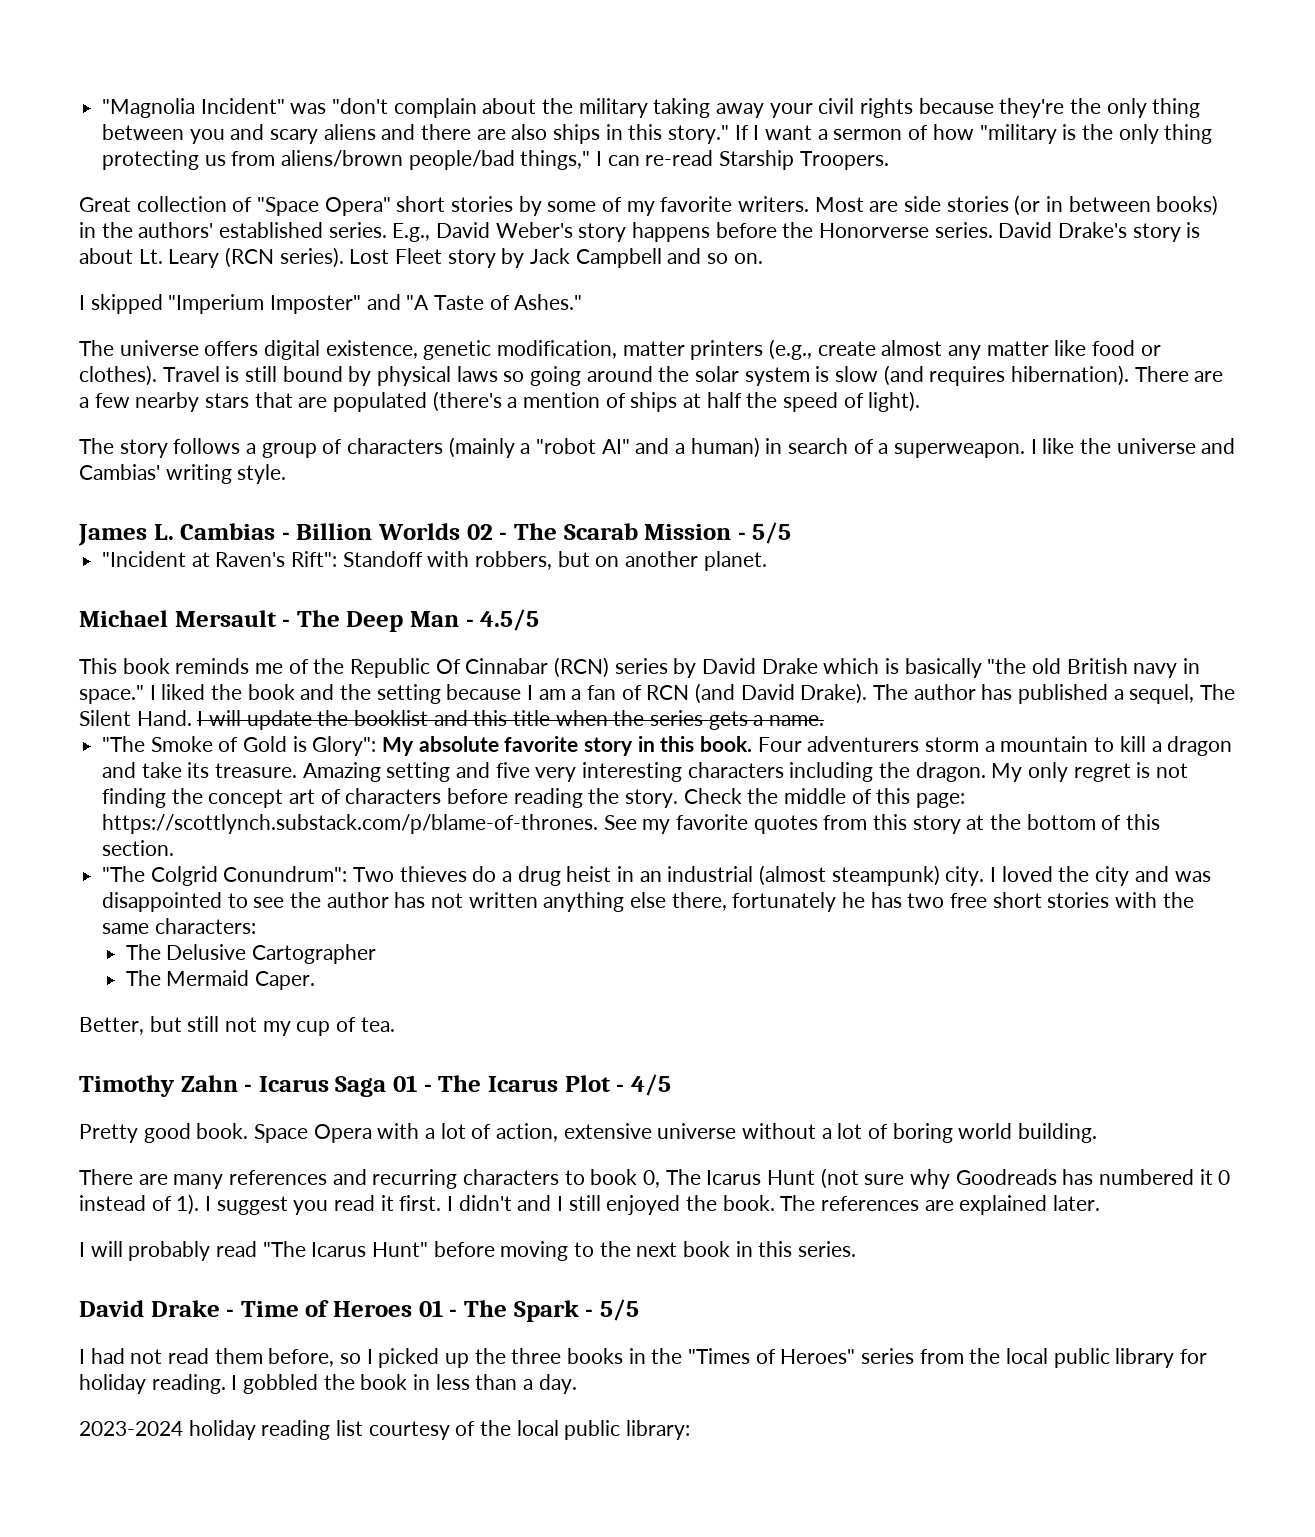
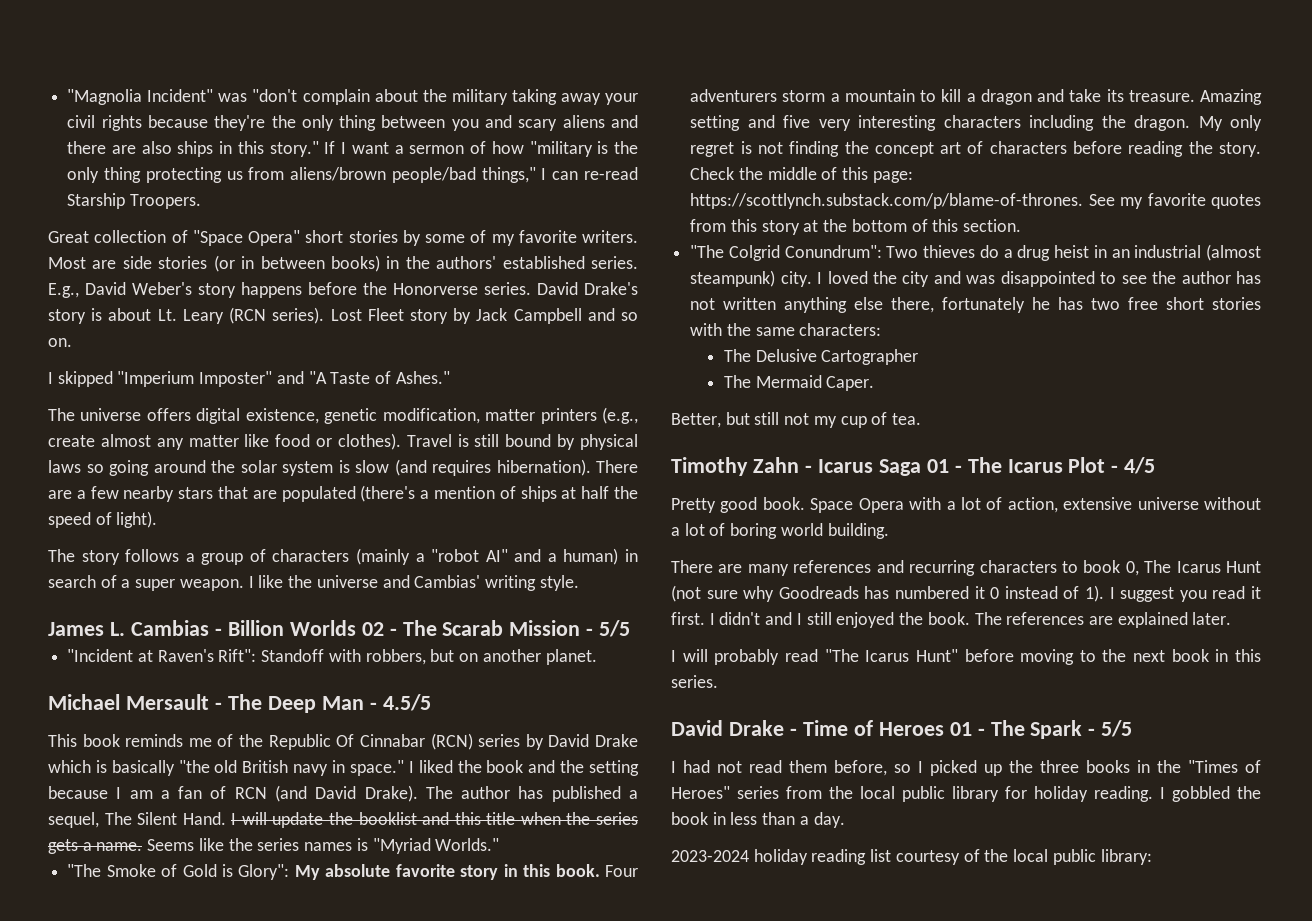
- The story follows a group of characters (mainly a "robot AI" and a human) in search of a superweapon.
+ The story follows a group of characters (mainly a "robot AI" and a human) in search of a super weapon.
+ Seems like the series names is "Myriad Worlds."

